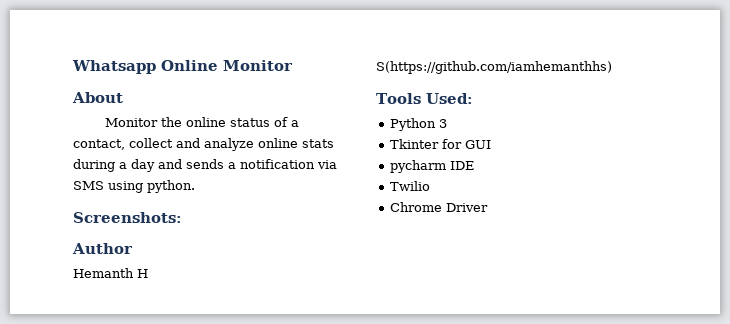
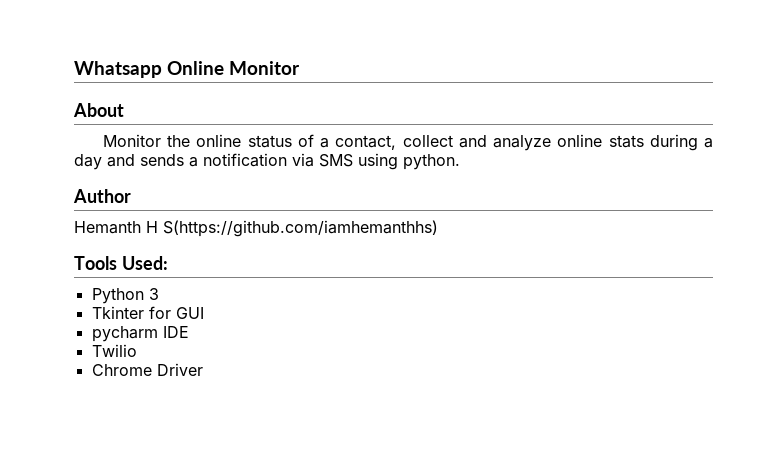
- Screenshots:

